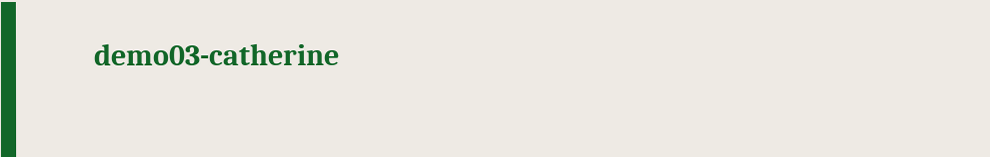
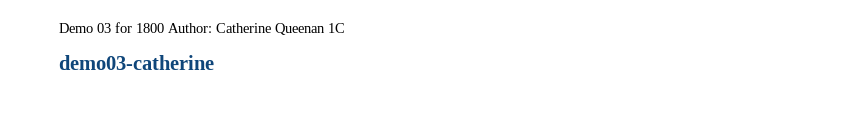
+ Demo 03 for 1800 Author: Catherine Queenan 1C

